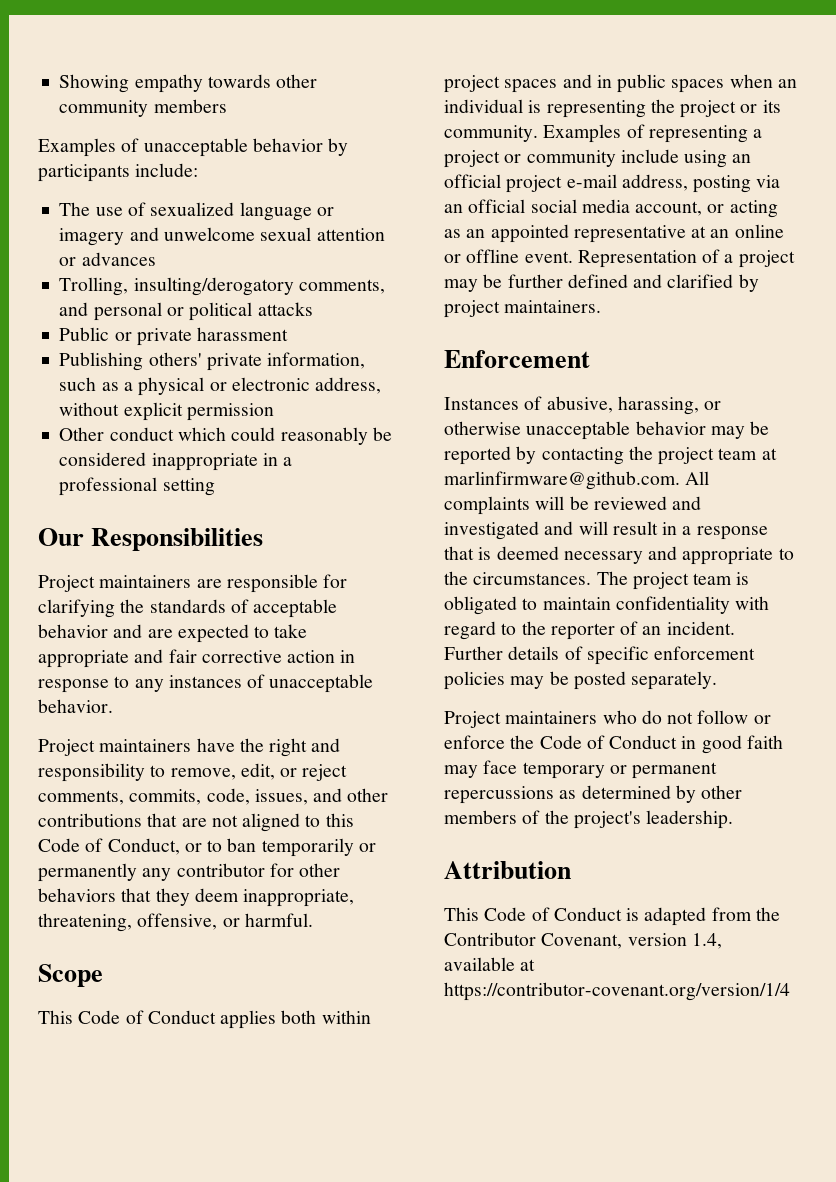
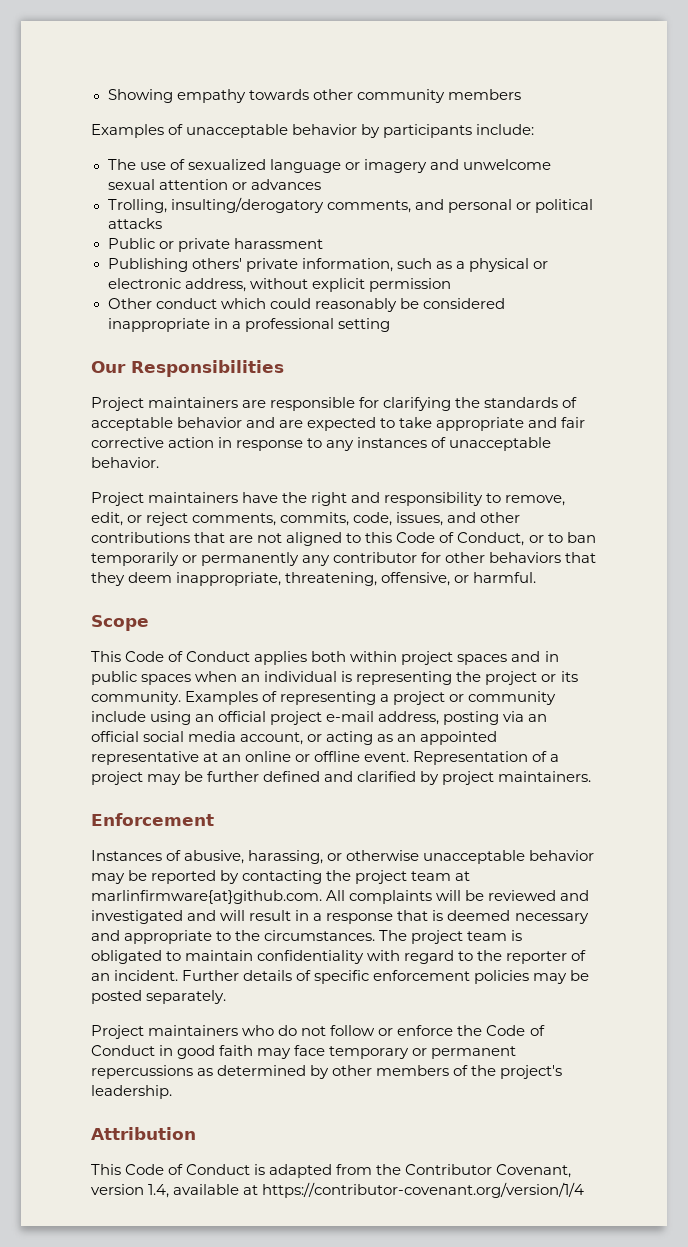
- Instances of abusive, harassing, or otherwise unacceptable behavior may be reported by contacting the project team at marlinfirmware@github.com. All complaints will be reviewed and investigated and will result in a response that is deemed necessary and appropriate to the circumstances.
+ Instances of abusive, harassing, or otherwise unacceptable behavior may be reported by contacting the project team at marlinfirmware{at}github.com. All complaints will be reviewed and investigated and will result in a response that is deemed necessary and appropriate to the circumstances.

